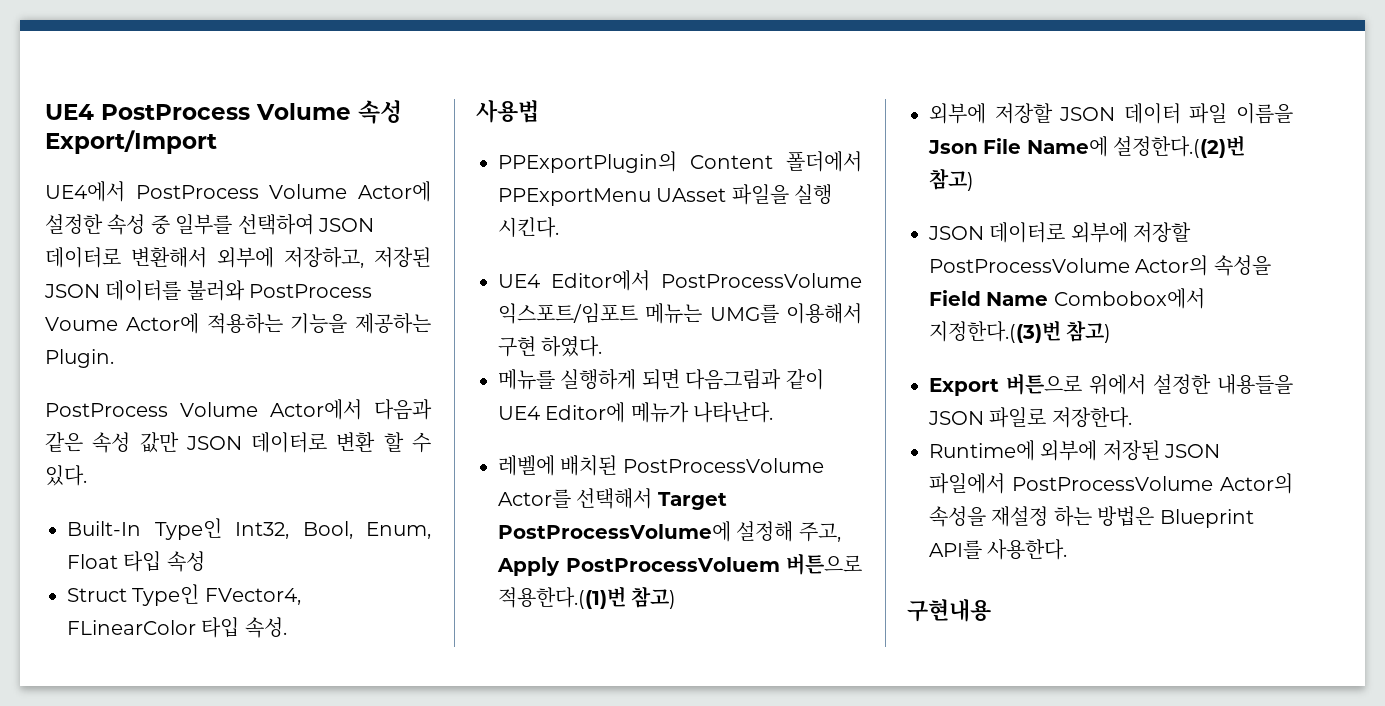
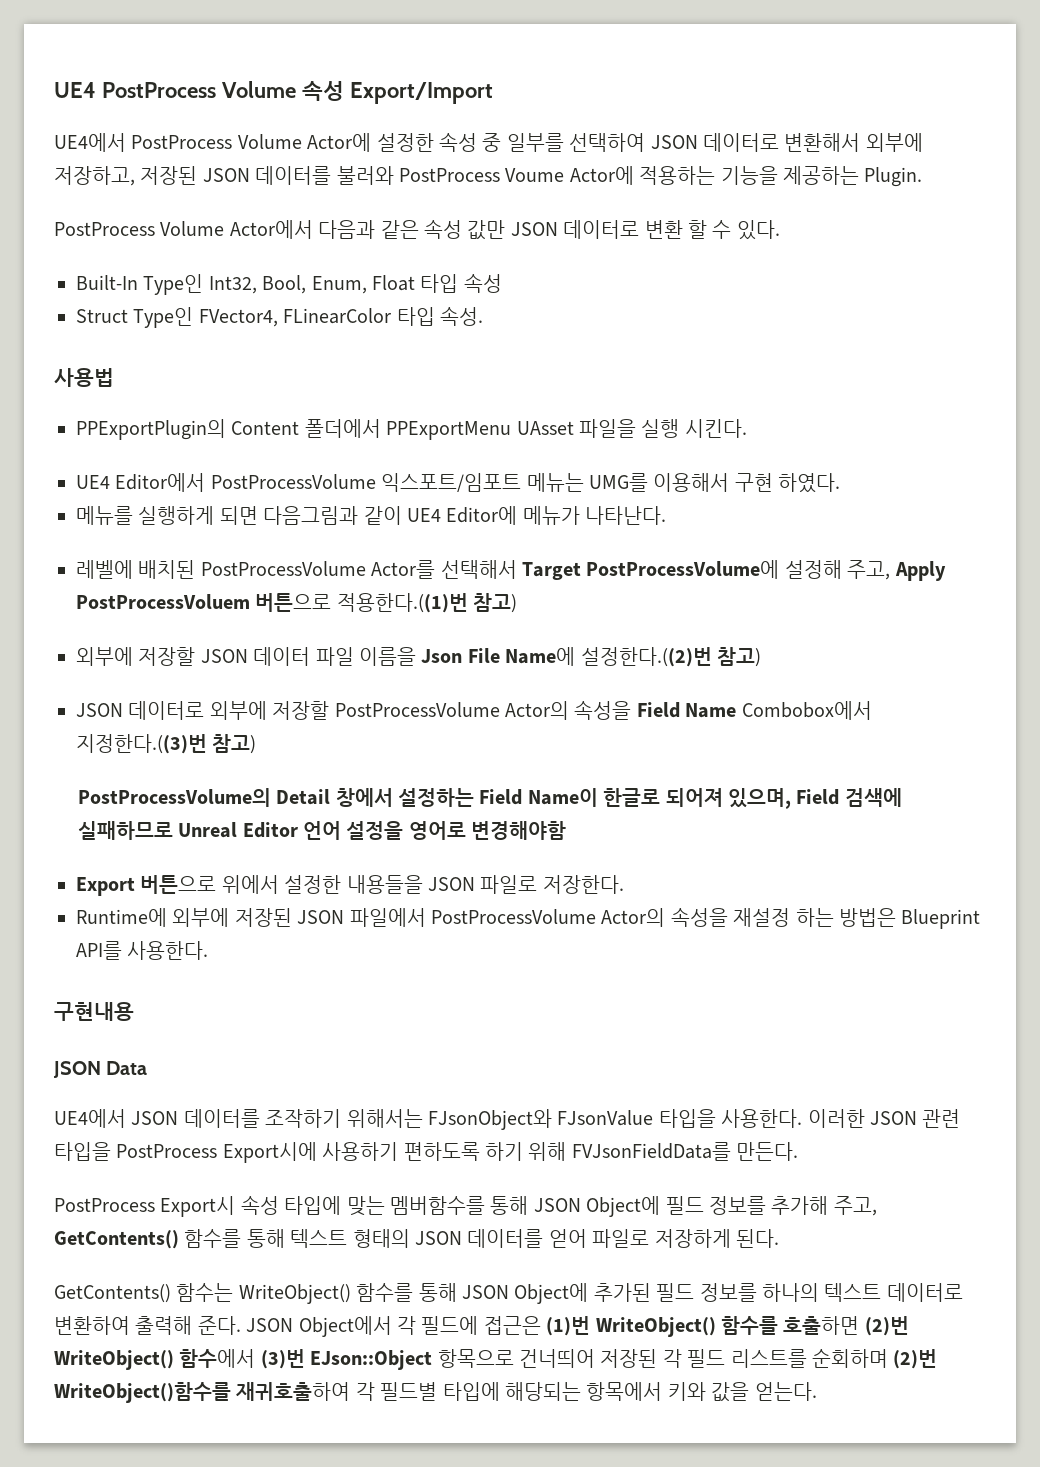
+ PostProcessVolume의 Detail 창에서 설정하는 Field Name이 한글로 되어져 있으며, Field 검색에 실패하므로 Unreal Editor 언어 설정을 영어로 변경해야함
+ JSON Data
+ UE4에서 JSON 데이터를 조작하기 위해서는 FJsonObject와 FJsonValue 타입을 사용한다. 이러한 JSON 관련 타입을 PostProcess Export시에 사용하기 편하도록 하기 위해 FVJsonFieldData를 만든다.
+ PostProcess Export시 속성 타입에 맞는 멤버함수를 통해 JSON Object에 필드 정보를 추가해 주고, GetContents() 함수를 통해 텍스트 형태의 JSON 데이터를 얻어 파일로 저장하게 된다.
+ GetContents() 함수는 WriteObject() 함수를 통해 JSON Object에 추가된 필드 정보를 하나의 텍스트 데이터로 변환하여 출력해 준다. JSON Object에서 각 필드에 접근은 (1)번 WriteObject() 함수를 호출하면 (2)번 WriteObject() 함수에서 (3)번 EJson::Object 항목으로 건너띄어 저장된 각 필드 리스트를 순회하며 (2)번 WriteObject()함수를 재귀호출하여 각 필드별 타입에 해당되는 항목에서 키와 값을 얻는다.

